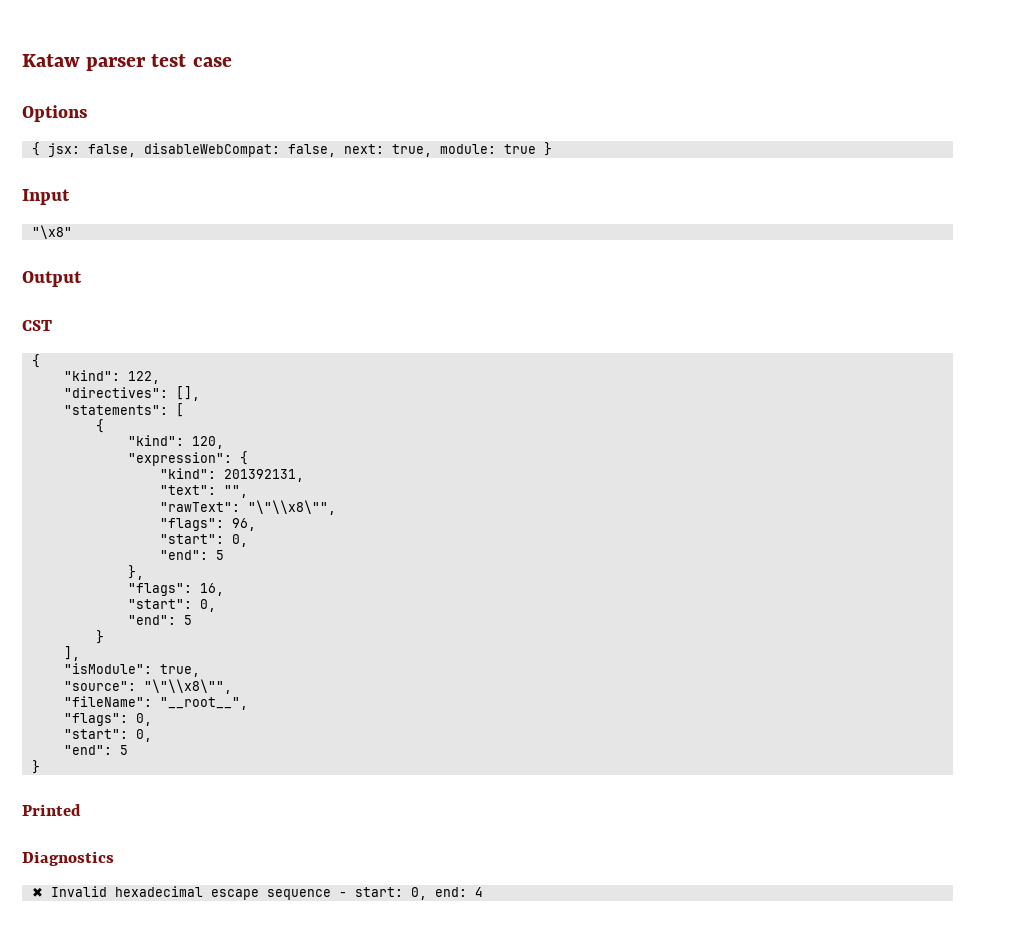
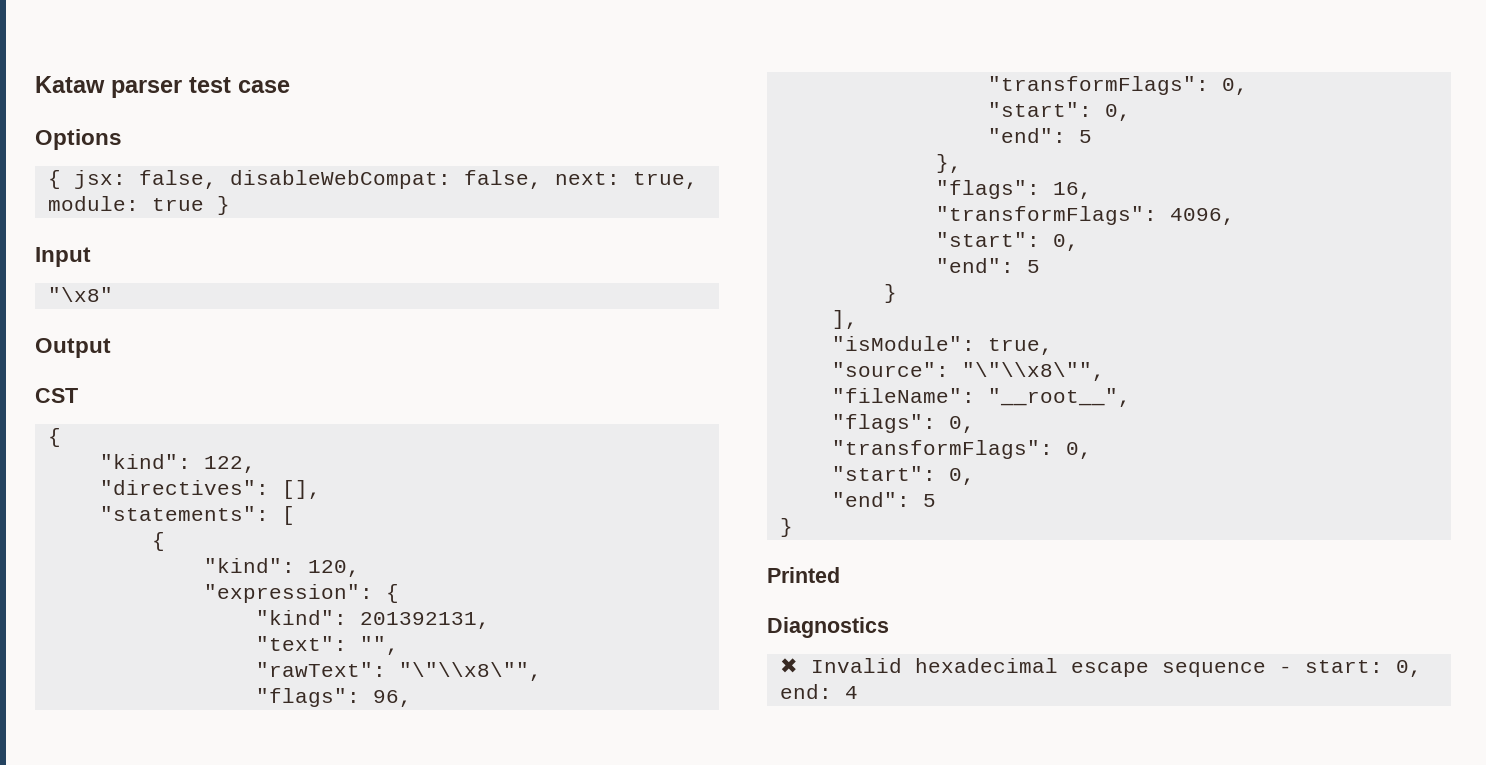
  "flags": 96,
+ "transformFlags": 0,
+ "transformFlags": 4096,
  "flags": 0,
+ "transformFlags": 0,

